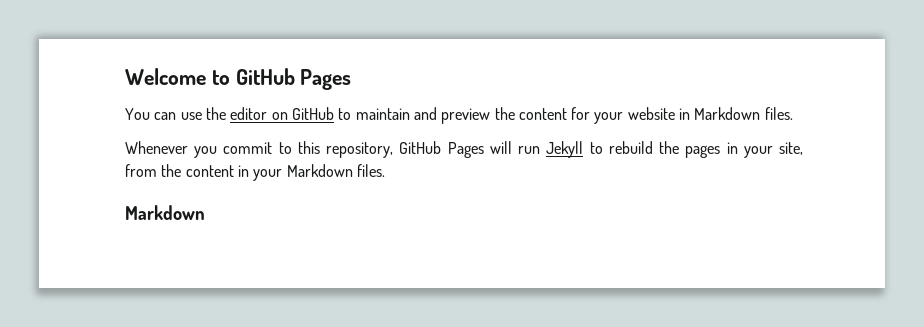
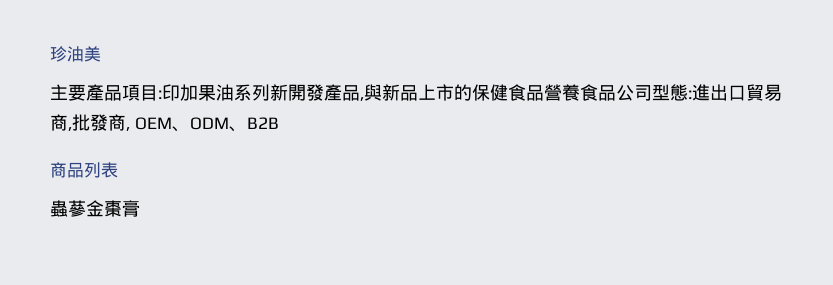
- Welcome to GitHub Pages
- You can use the editor on GitHub to maintain and preview the content for your website in Markdown files.
- Whenever you commit to this repository, GitHub Pages will run Jekyll to rebuild the pages in your site, from the content in your Markdown files.
- Markdown
+ 珍油美
+ 主要產品項目:印加果油系列新開發產品,與新品上市的保健食品營養食品公司型態:進出口貿易商,批發商, OEM、ODM、B2B
+ 商品列表
+ 蟲蔘金棗膏

